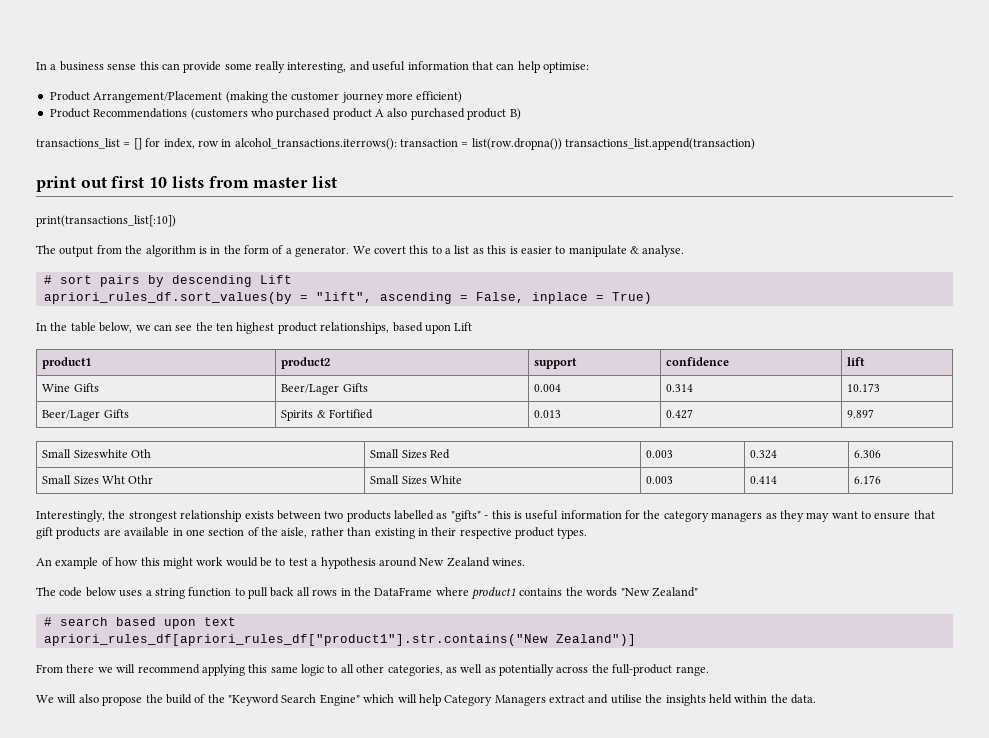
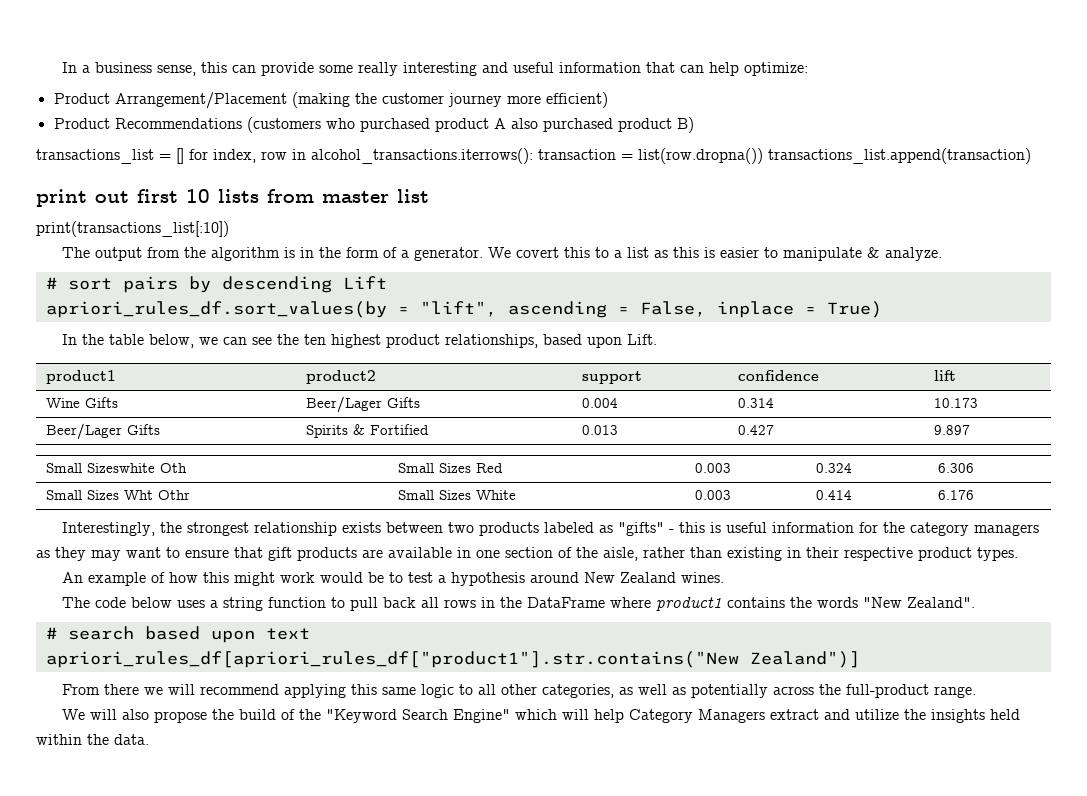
- In a business sense this can provide some really interesting, and useful information that can help optimise:
+ In a business sense, this can provide some really interesting and useful information that can help optimize:
- We covert this to a list as this is easier to manipulate & analyse.
+ We covert this to a list as this is easier to manipulate & analyze.
- In the table below, we can see the ten highest product relationships, based upon Lift
+ In the table below, we can see the ten highest product relationships, based upon Lift.
- Interestingly, the strongest relationship exists between two products labelled as "gifts" - this is useful information for the category managers as they may want to ensure that gift products are available in one section of the aisle, rather than existing in their respective product types.
+ Interestingly, the strongest relationship exists between two products labeled as "gifts" - this is useful information for the category managers as they may want to ensure that gift products are available in one section of the aisle, rather than existing in their respective product types.
- The code below uses a string function to pull back all rows in the DataFrame where product1 contains the words "New Zealand"
+ The code below uses a string function to pull back all rows in the DataFrame where product1 contains the words "New Zealand".
- We will also propose the build of the "Keyword Search Engine" which will help Category Managers extract and utilise the insights held within the data.
+ We will also propose the build of the "Keyword Search Engine" which will help Category Managers extract and utilize the insights held within the data.

